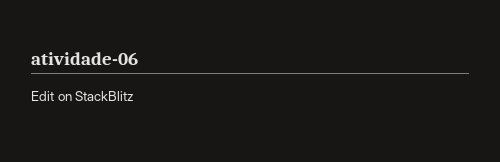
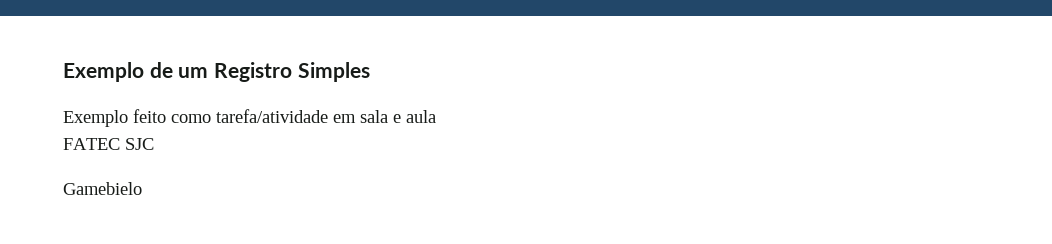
- atividade-06
- Edit on StackBlitz
+ Exemplo de um Registro Simples
+ Exemplo feito como tarefa/atividade em sala e aula
+ FATEC SJC
+ Gamebielo

